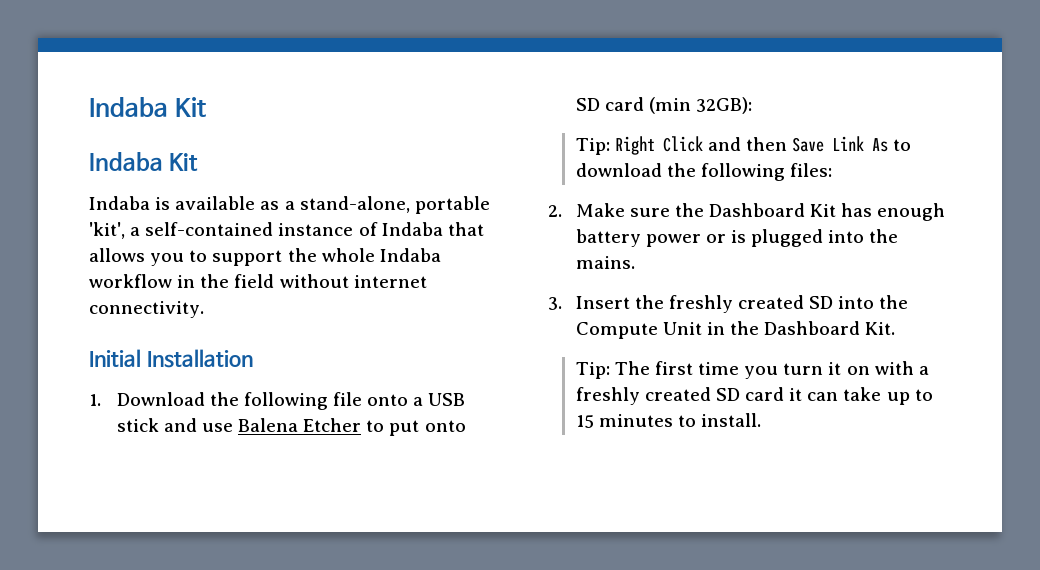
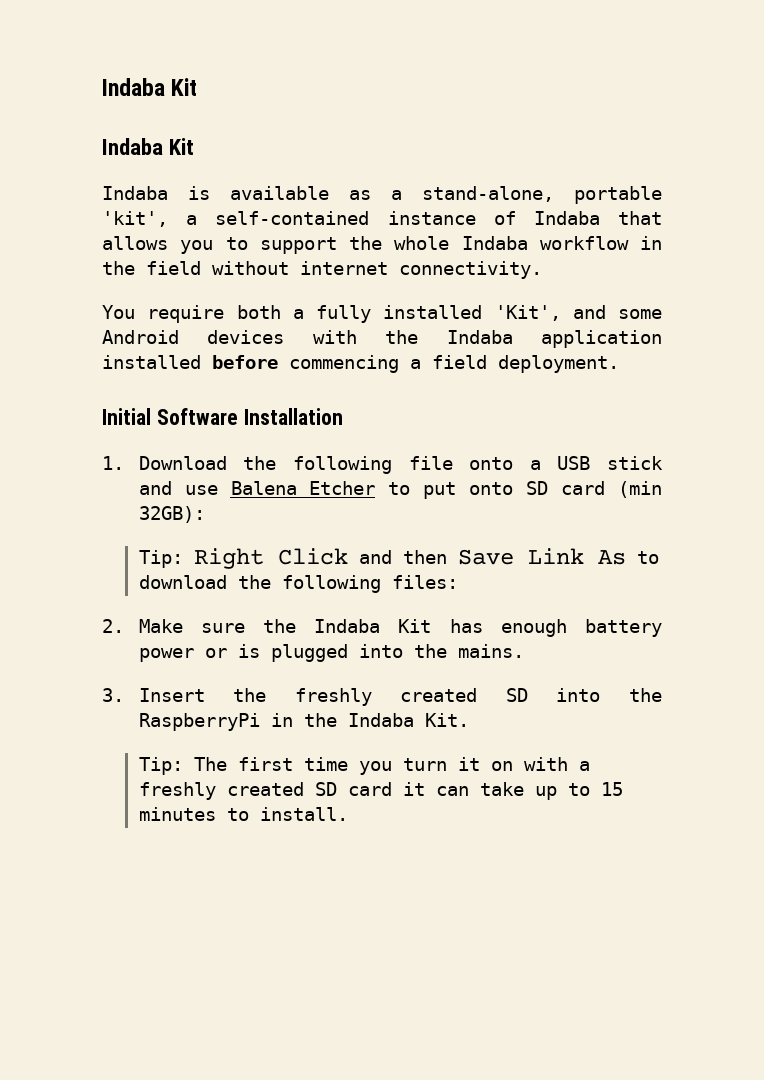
+ You require both a fully installed 'Kit', and some Android devices with the Indaba application installed before commencing a field deployment.
- Initial Installation
+ Initial Software Installation
- 2. Make sure the Dashboard Kit has enough battery power or is plugged into the mains.
+ 2. Make sure the Indaba Kit has enough battery power or is plugged into the mains.
- 3. Insert the freshly created SD into the Compute Unit in the Dashboard Kit.
+ 3. Insert the freshly created SD into the RaspberryPi in the Indaba Kit.

